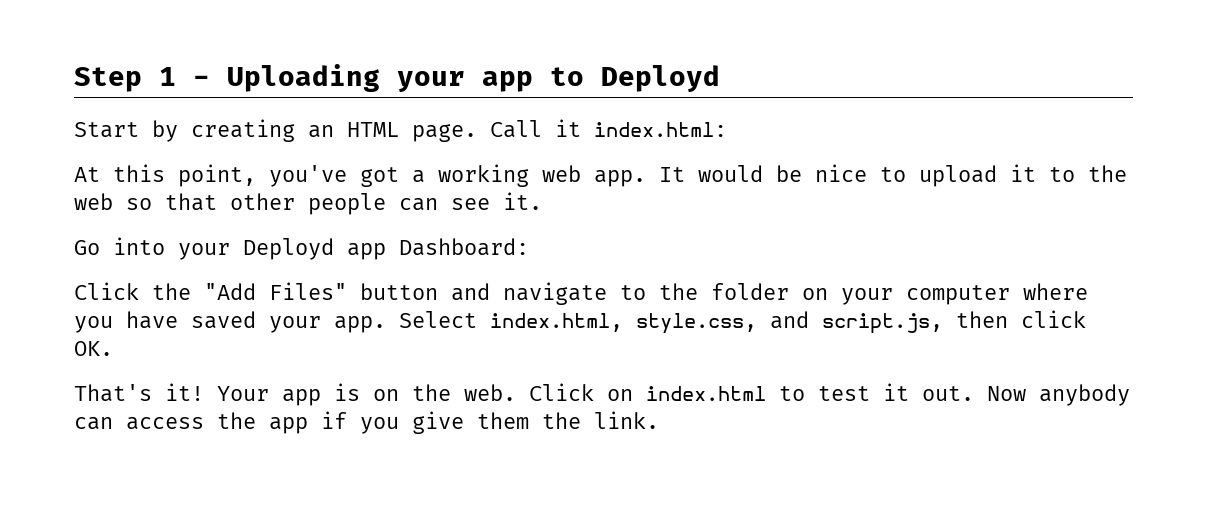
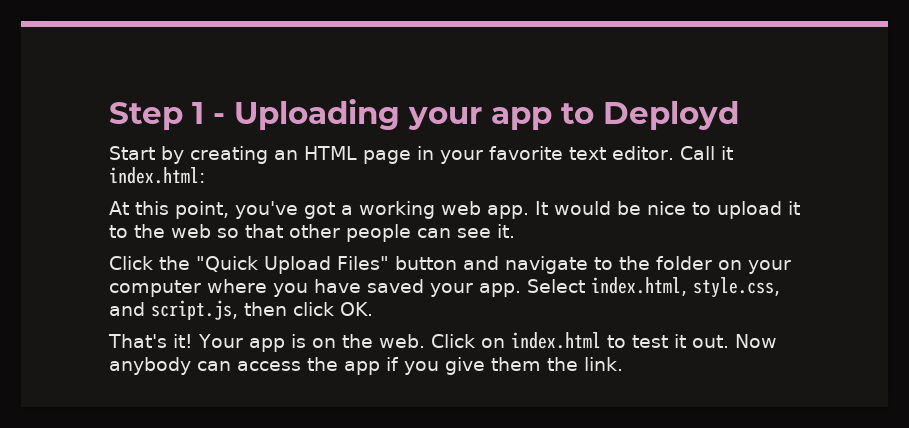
- Start by creating an HTML page.
+ Start by creating an HTML page in your favorite text editor.
- Go into your Deployd app Dashboard:
- Click the "Add Files" button and navigate to the folder on your computer where you have saved your app.
+ Click the "Quick Upload Files" button and navigate to the folder on your computer where you have saved your app.

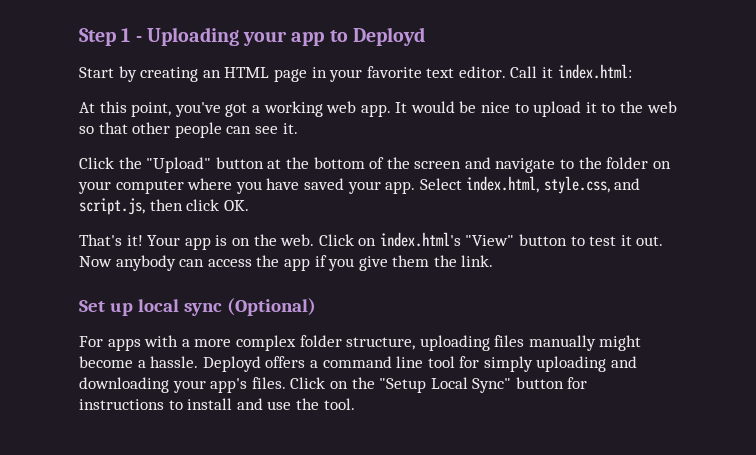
- Click the "Quick Upload Files" button and navigate to the folder on your computer where you have saved your app.
+ Click the "Upload" button at the bottom of the screen and navigate to the folder on your computer where you have saved your app.
- Click on index.html to test it out.
+ Click on index.html's "View" button to test it out.
+ Set up local sync (Optional)
+ For apps with a more complex folder structure, uploading files manually might become a hassle. Deployd offers a command line tool for simply uploading and downloading your app's files. Click on the "Setup Local Sync" button for instructions to install and use the tool.

